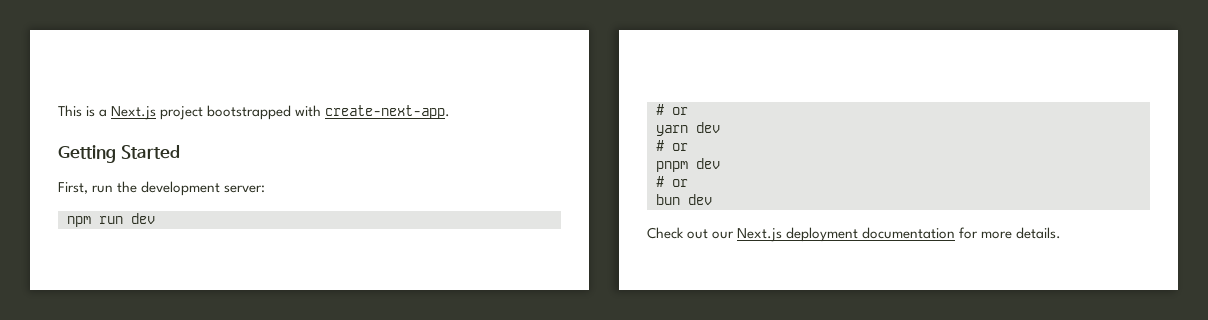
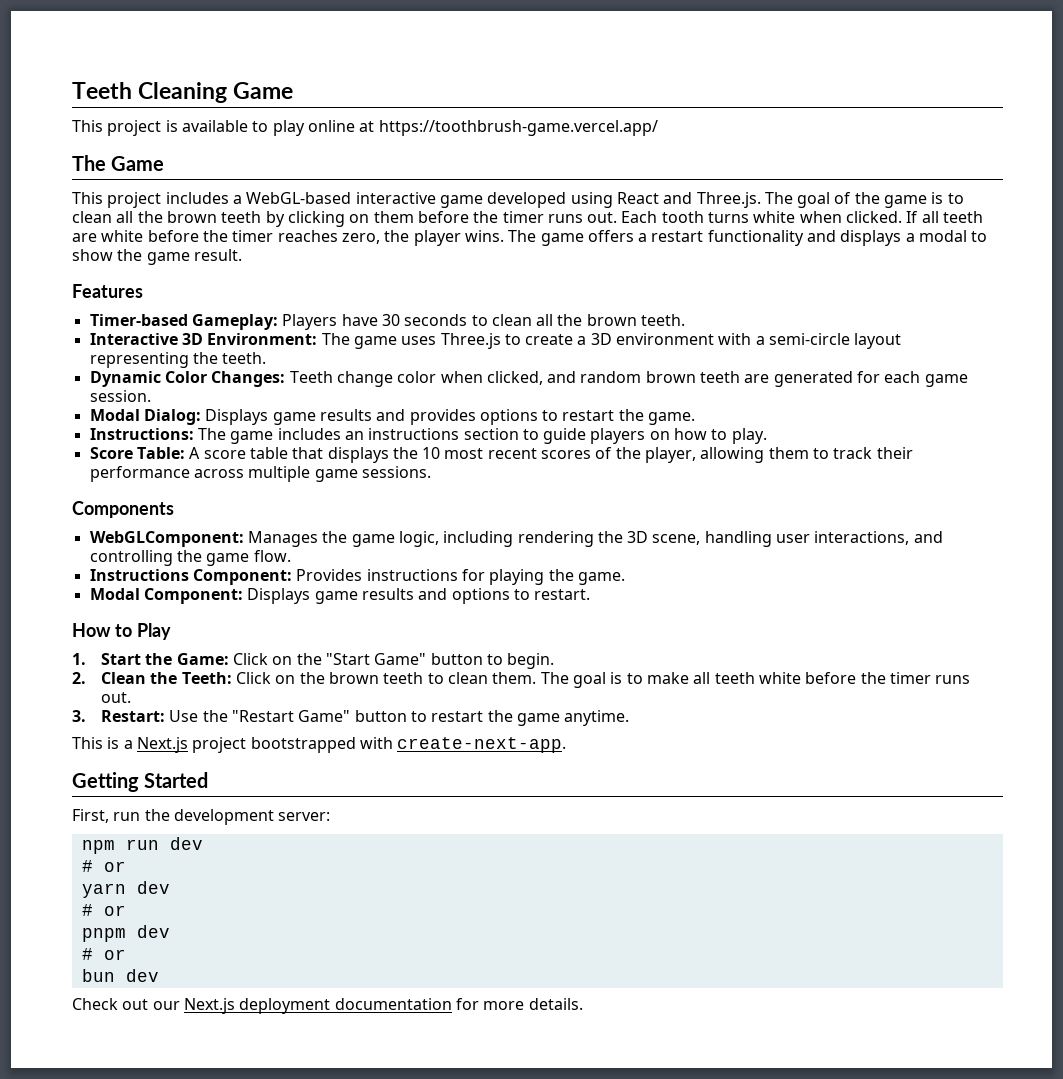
+ Teeth Cleaning Game
+ This project is available to play online at https://toothbrush-game.vercel.app/
+ The Game
+ This project includes a WebGL-based interactive game developed using React and Three.js. The goal of the game is to clean all the brown teeth by clicking on them before the timer runs out. Each tooth turns white when clicked. If all teeth are white before the timer reaches zero, the player wins. The game offers a restart functionality and displays a modal to show the game result.
+ Features
+ Timer-based Gameplay: Players have 30 seconds to clean all the brown teeth.
+ Interactive 3D Environment: The game uses Three.js to create a 3D environment with a semi-circle layout representing the teeth.
+ Dynamic Color Changes: Teeth change color when clicked, and random brown teeth are generated for each game session.
+ Modal Dialog: Displays game results and provides options to restart the game.
+ Instructions: The game includes an instructions section to guide players on how to play.
+ Score Table: A score table that displays the 10 most recent scores of the player, allowing them to track their performance across multiple game sessions.
+ Components
+ WebGLComponent: Manages the game logic, including rendering the 3D scene, handling user interactions, and controlling the game flow.
+ Instructions Component: Provides instructions for playing the game.
+ Modal Component: Displays game results and options to restart.
+ How to Play
+ 1. Start the Game: Click on the "Start Game" button to begin.
+ 2. Clean the Teeth: Click on the brown teeth to clean them. The goal is to make all teeth white before the timer runs out.
+ 3. Restart: Use the "Restart Game" button to restart the game anytime.

